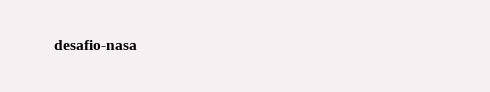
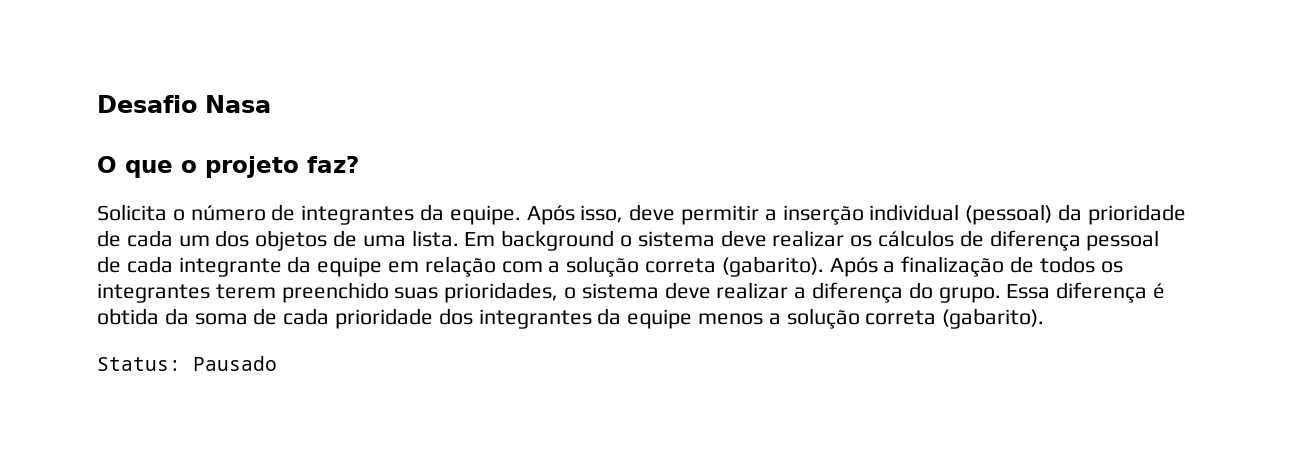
- desafio-nasa
+ Desafio Nasa
+ O que o projeto faz?
+ Solicita o número de integrantes da equipe. Após isso, deve permitir a inserção individual (pessoal) da prioridade de cada um dos objetos de uma lista. Em background o sistema deve realizar os cálculos de diferença pessoal de cada integrante da equipe em relação com a solução correta (gabarito). Após a finalização de todos os integrantes terem preenchido suas prioridades, o sistema deve realizar a diferença do grupo. Essa diferença é obtida da soma de cada prioridade dos integrantes da equipe menos a solução correta (gabarito).
+ Status: Pausado

